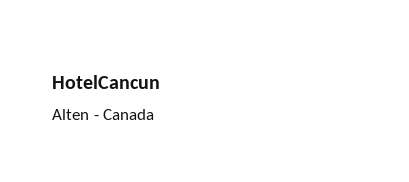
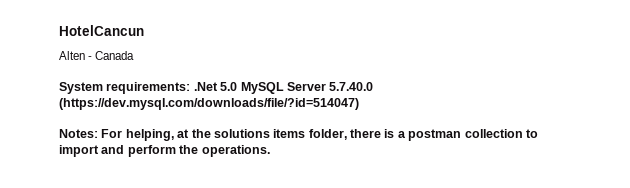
+ System requirements: .Net 5.0 MySQL Server 5.7.40.0 (https://dev.mysql.com/downloads/file/?id=514047)
+ Notes: For helping, at the solutions items folder, there is a postman collection to import and perform the operations.

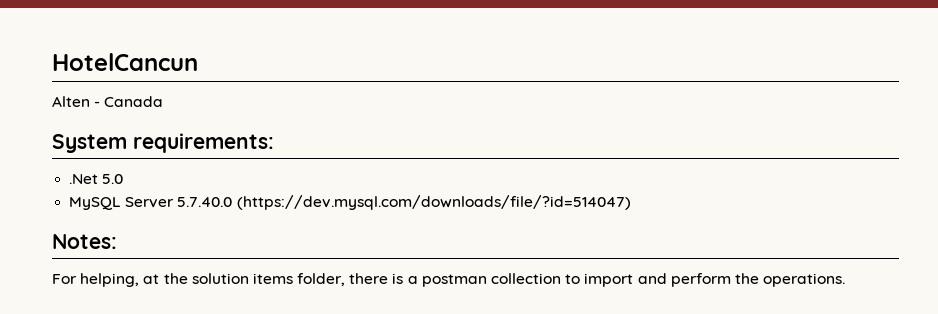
- System requirements: .Net 5.0 MySQL Server 5.7.40.0 (https://dev.mysql.com/downloads/file/?id=514047)
+ System requirements:
+ .Net 5.0
+ MySQL Server 5.7.40.0 (https://dev.mysql.com/downloads/file/?id=514047)
- Notes: For helping, at the solutions items folder, there is a postman collection to import and perform the operations.
+ Notes:
+ For helping, at the solution items folder, there is a postman collection to import and perform the operations.

